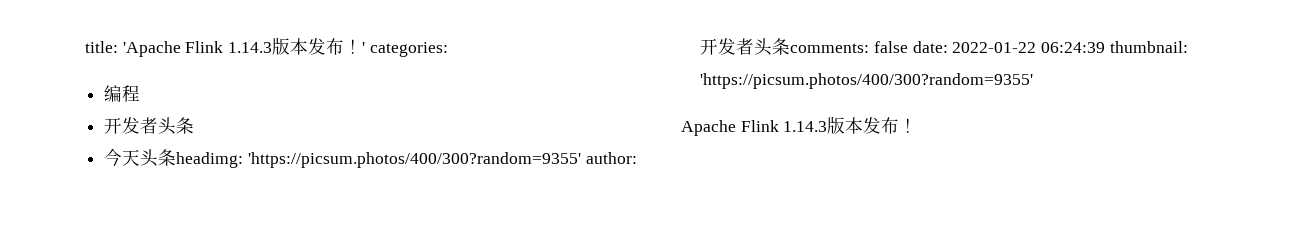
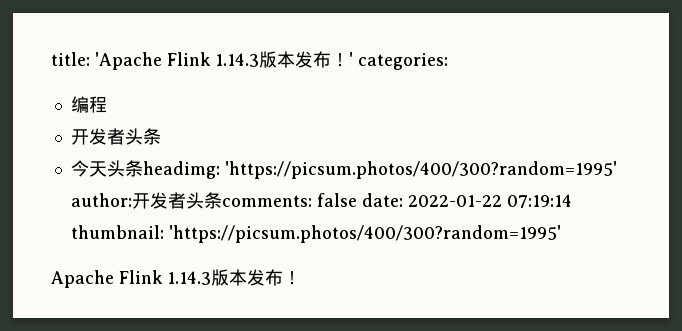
- 今天头条headimg: 'https://picsum.photos/400/300?random=9355' author:开发者头条comments: false date: 2022-01-22 06:24:39 thumbnail: 'https://picsum.photos/400/300?random=9355'
+ 今天头条headimg: 'https://picsum.photos/400/300?random=1995' author:开发者头条comments: false date: 2022-01-22 07:19:14 thumbnail: 'https://picsum.photos/400/300?random=1995'

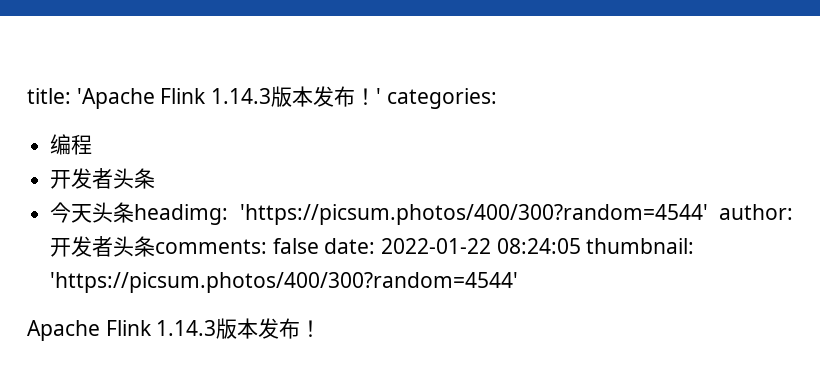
- 今天头条headimg: 'https://picsum.photos/400/300?random=1995' author:开发者头条comments: false date: 2022-01-22 07:19:14 thumbnail: 'https://picsum.photos/400/300?random=1995'
+ 今天头条headimg: 'https://picsum.photos/400/300?random=4544' author:开发者头条comments: false date: 2022-01-22 08:24:05 thumbnail: 'https://picsum.photos/400/300?random=4544'

